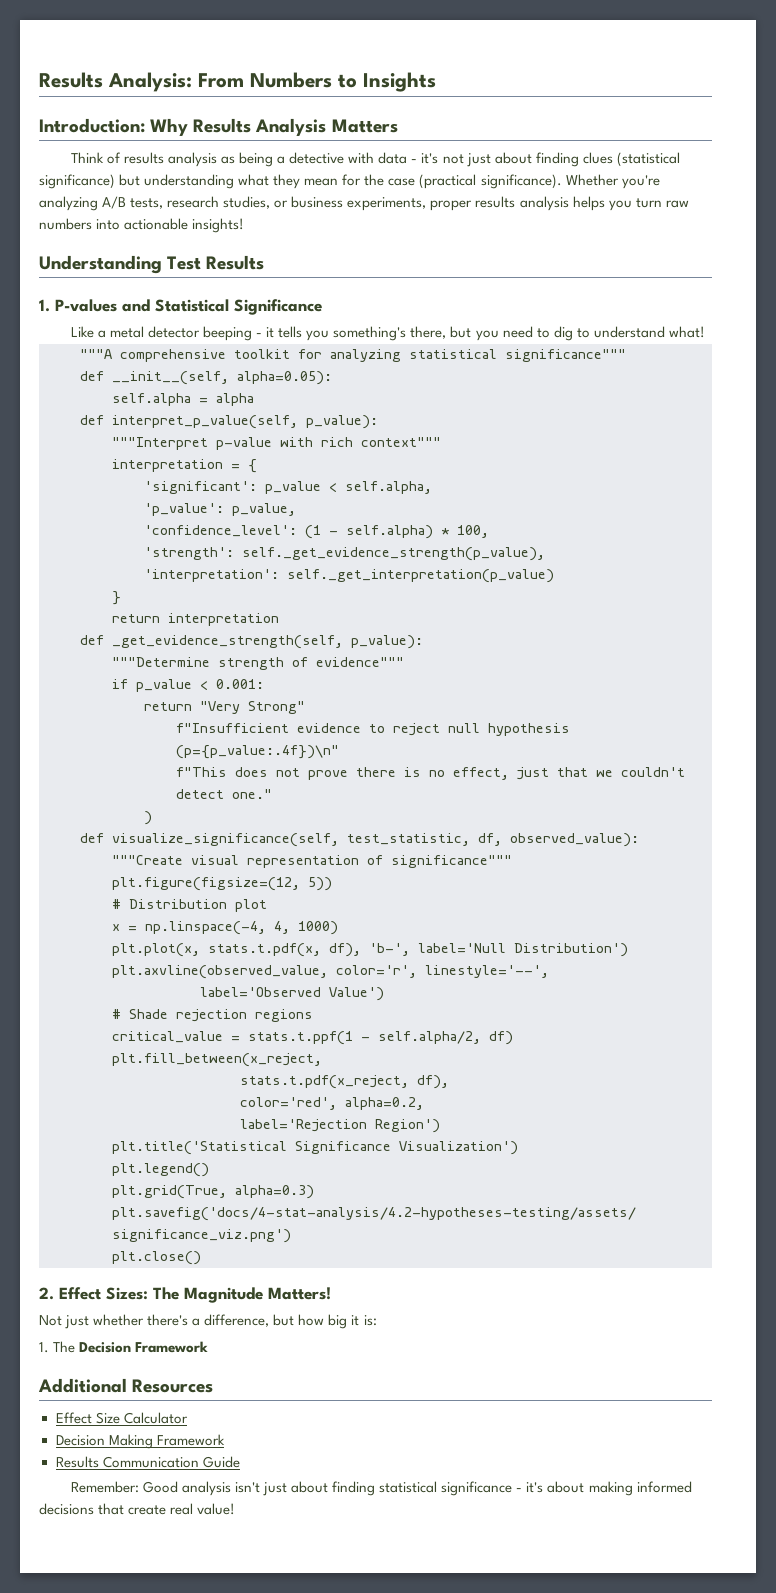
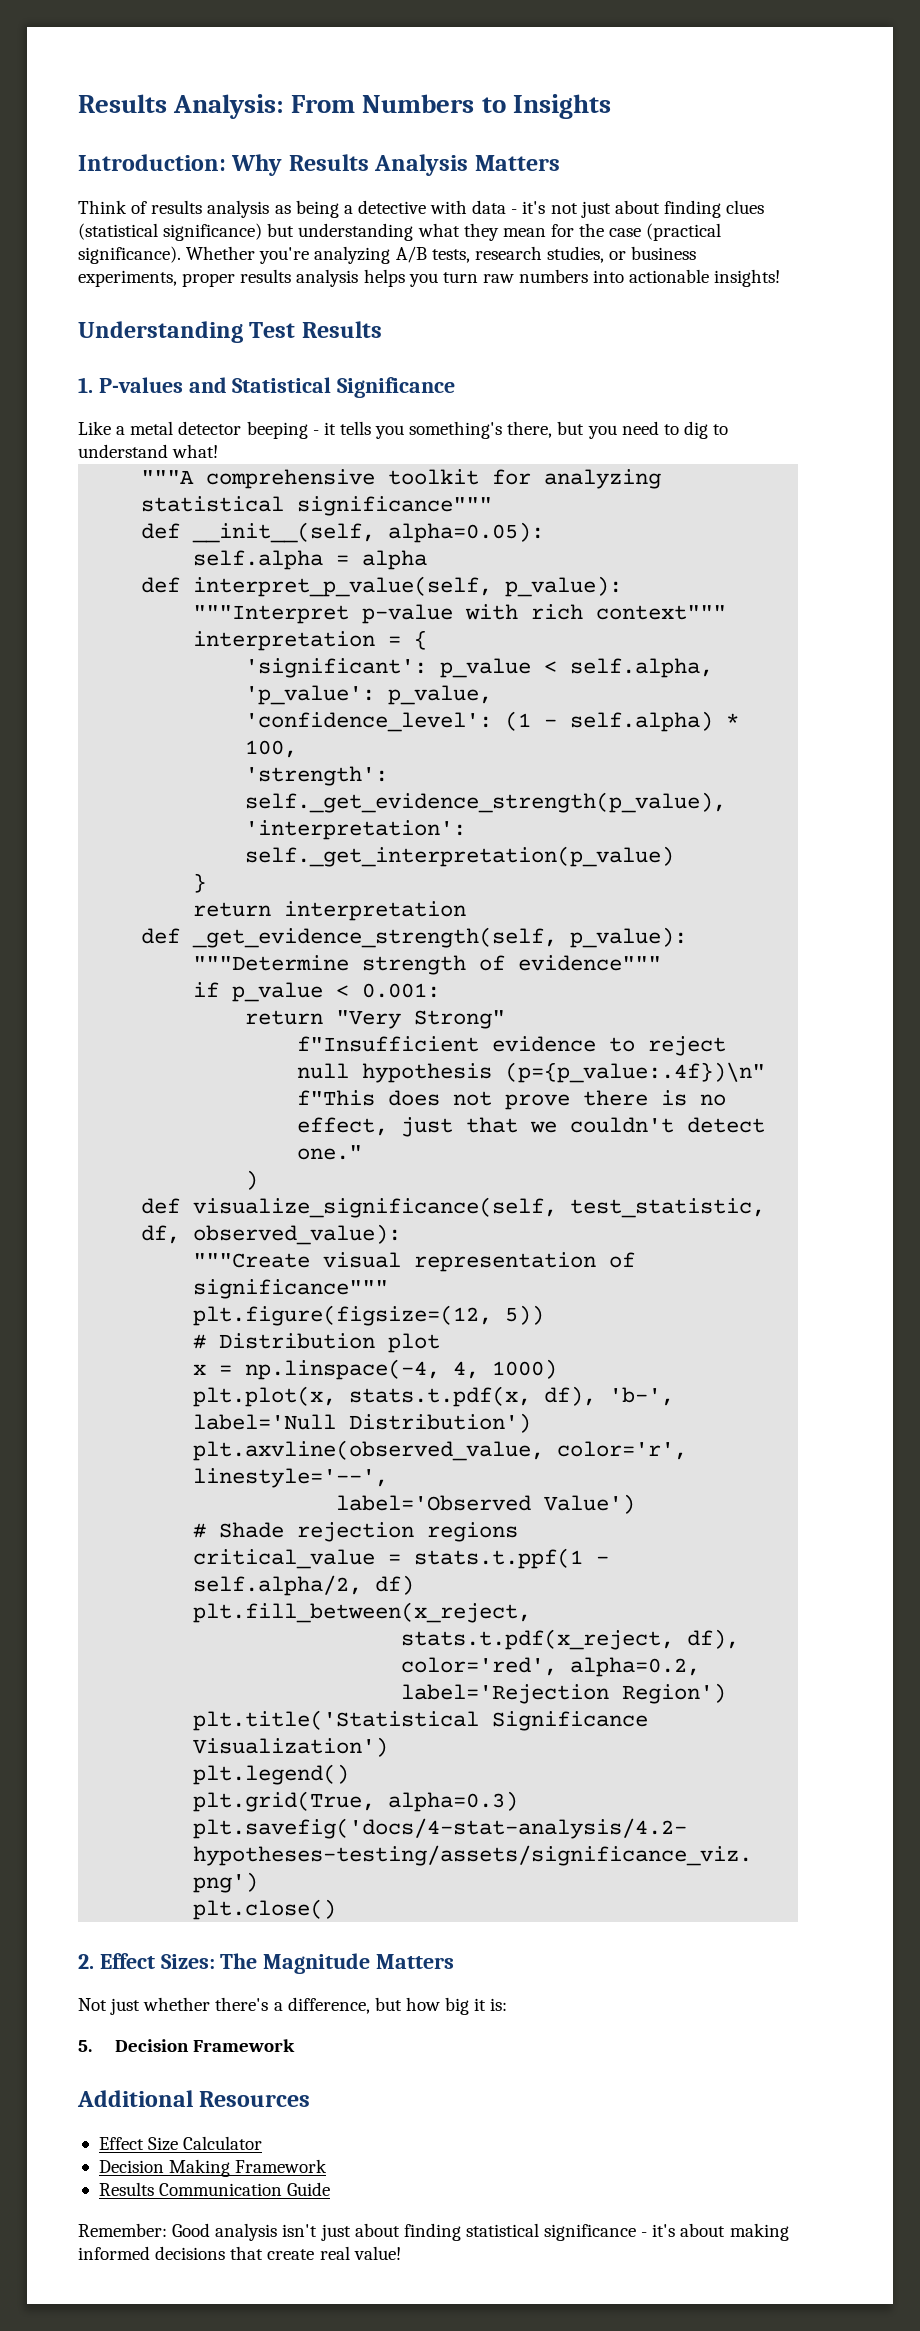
- 2. Effect Sizes: The Magnitude Matters!
+ 2. Effect Sizes: The Magnitude Matters
- 1. The Decision Framework
+ 5. Decision Framework

